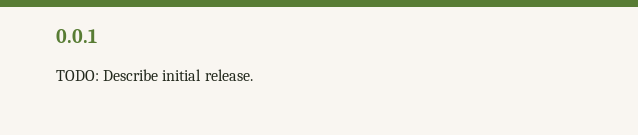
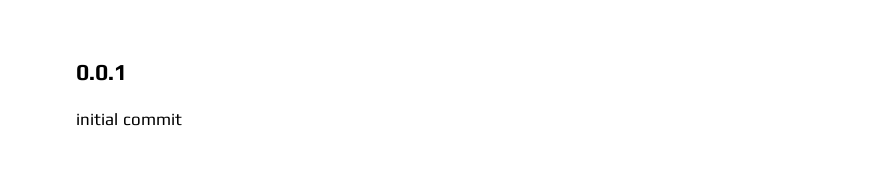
- TODO: Describe initial release.
+ initial commit

